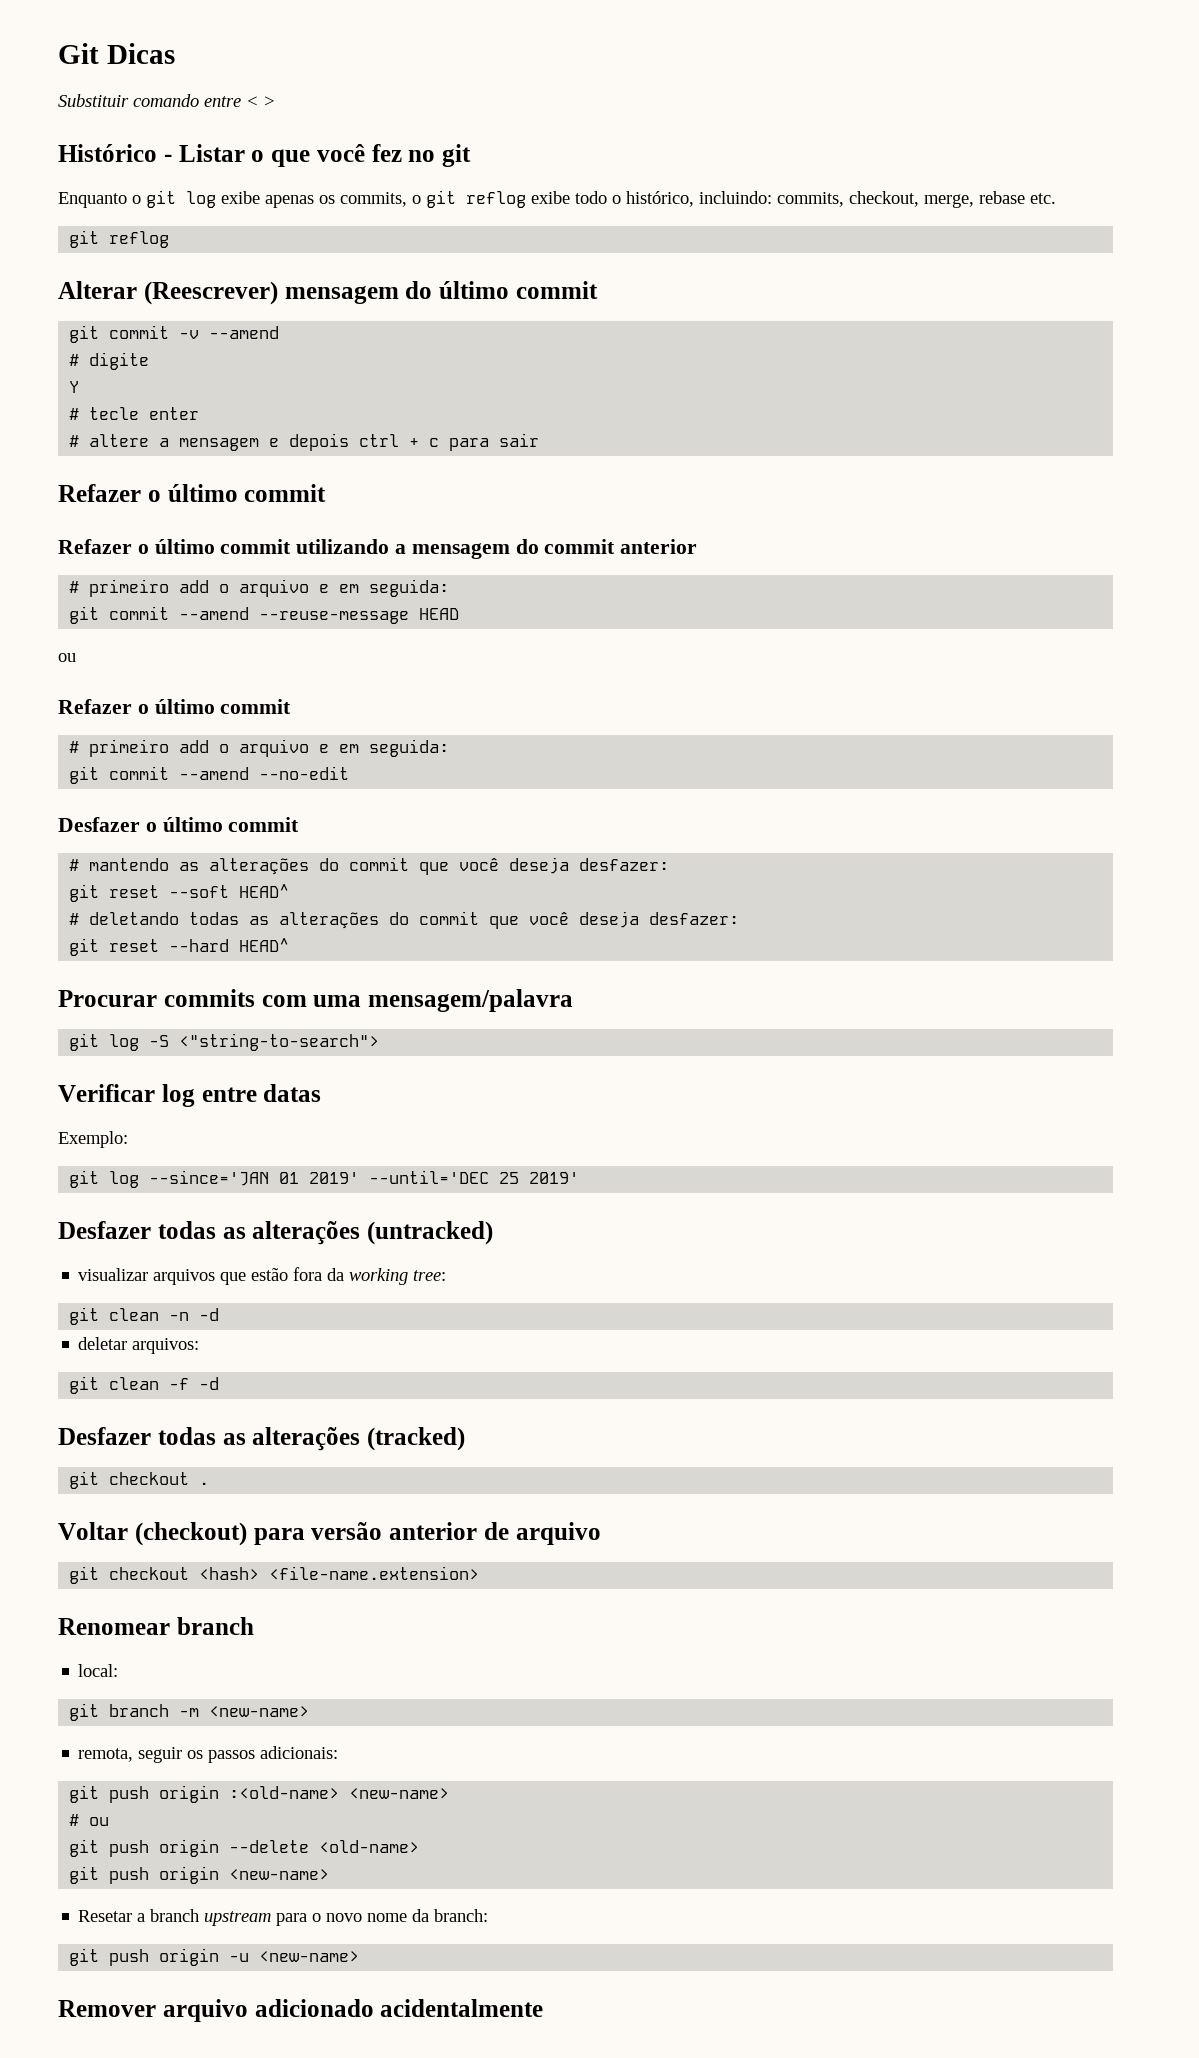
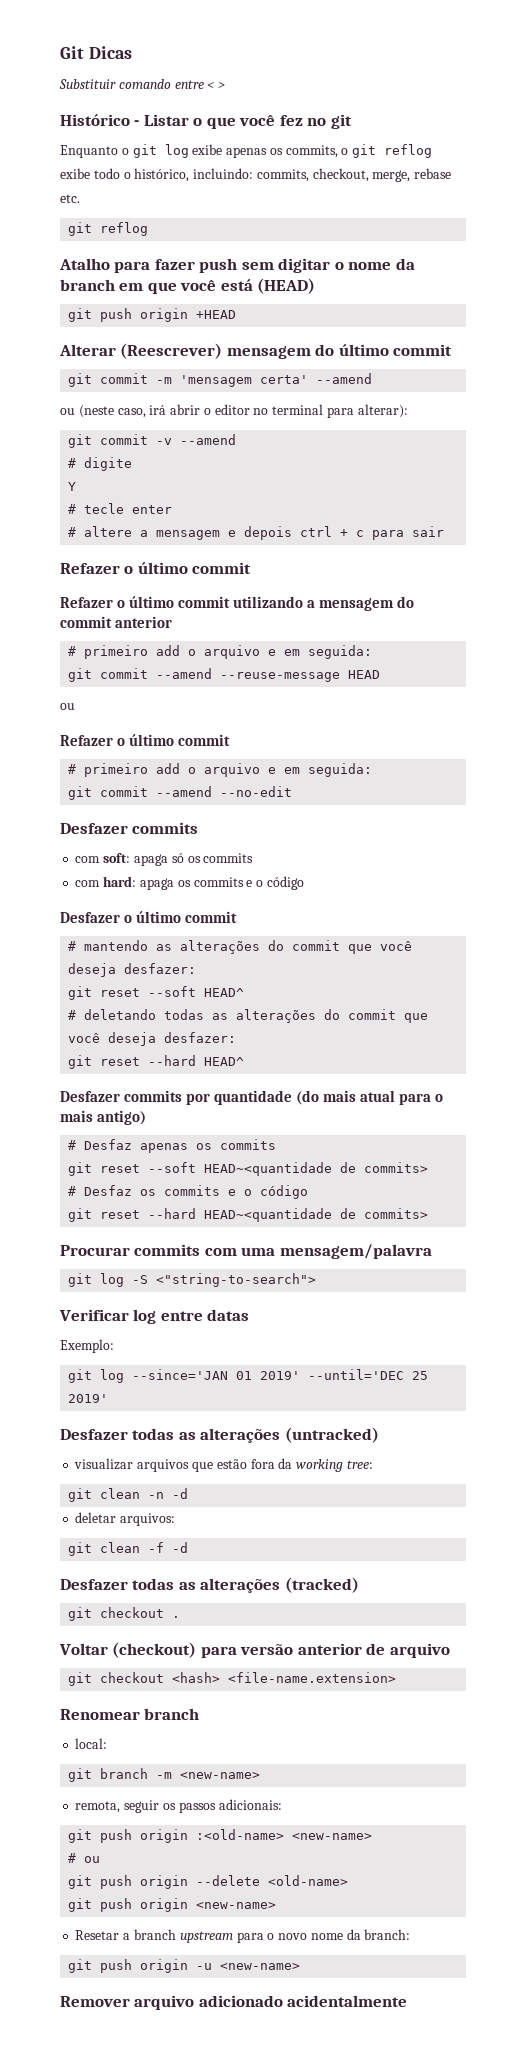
+ Atalho para fazer push sem digitar o nome da branch em que você está (HEAD)
+ git push origin +HEAD
+ git commit -m 'mensagem certa' --amend
+ ou (neste caso, irá abrir o editor no terminal para alterar):
  git commit --amend --no-edit
+ Desfazer commits
+ com soft: apaga só os commits
+ com hard: apaga os commits e o código
+ Desfazer commits por quantidade (do mais atual para o mais antigo)
+ # Desfaz apenas os commits
+ git reset --soft HEAD~<quantidade de commits>
+ # Desfaz os commits e o código
+ git reset --hard HEAD~<quantidade de commits>

